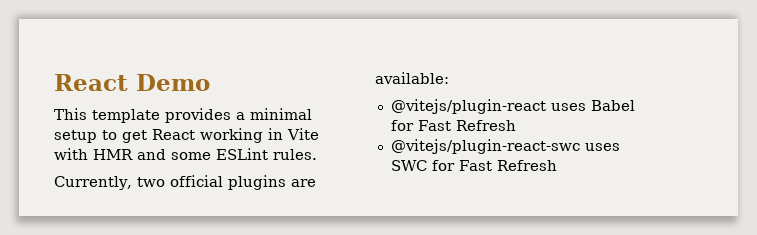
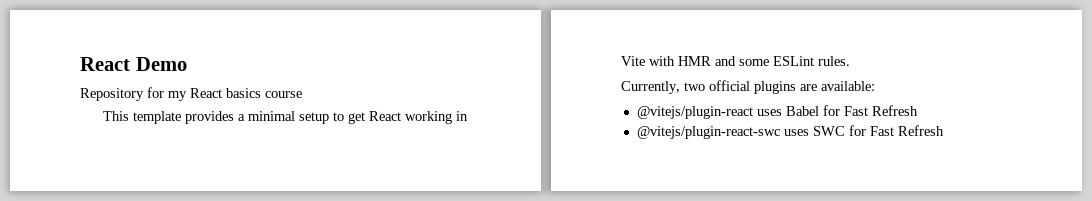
+ Repository for my React basics course

